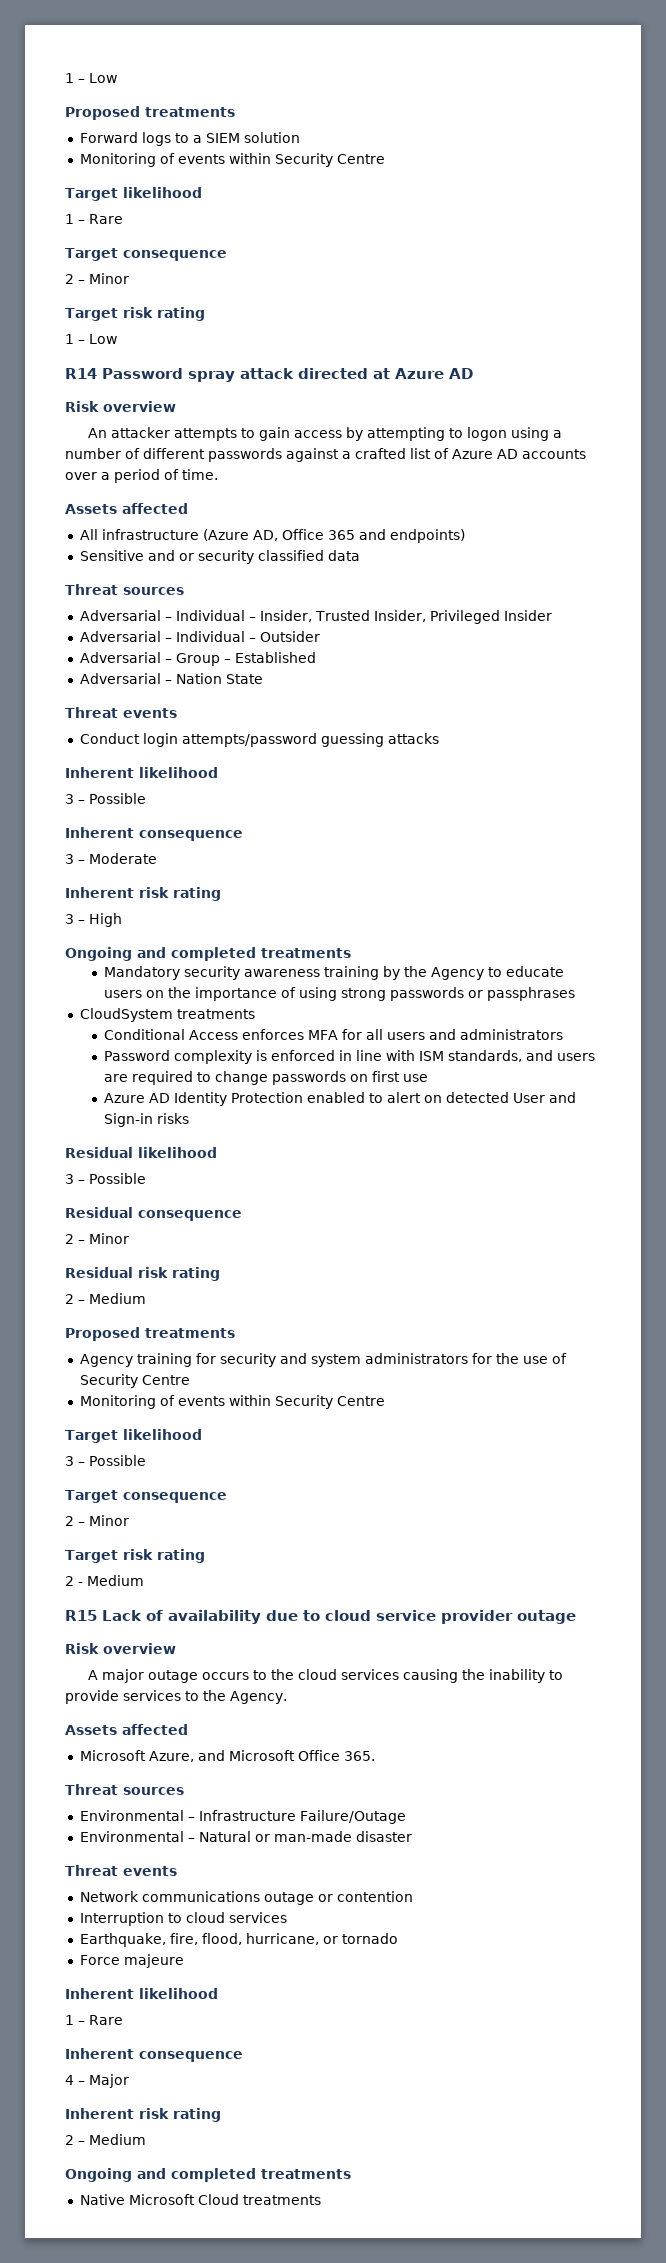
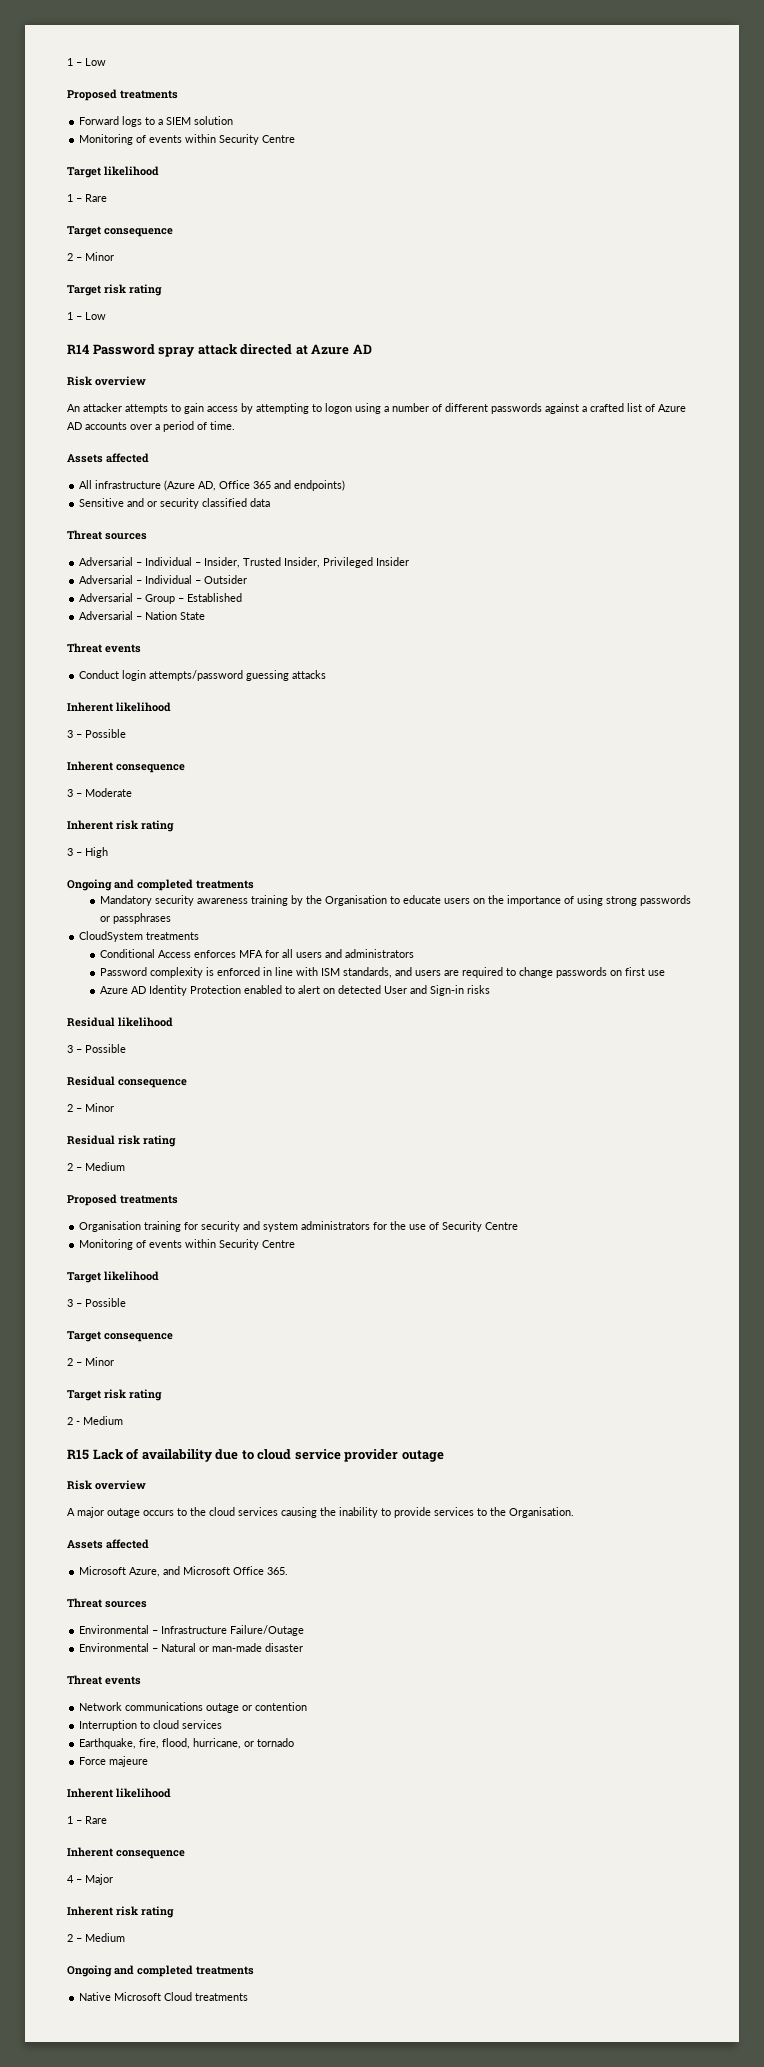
- Mandatory security awareness training by the Agency to educate users on the importance of using strong passwords or passphrases
+ Mandatory security awareness training by the Organisation to educate users on the importance of using strong passwords or passphrases
- Agency training for security and system administrators for the use of Security Centre
+ Organisation training for security and system administrators for the use of Security Centre
- A major outage occurs to the cloud services causing the inability to provide services to the Agency.
+ A major outage occurs to the cloud services causing the inability to provide services to the Organisation.

